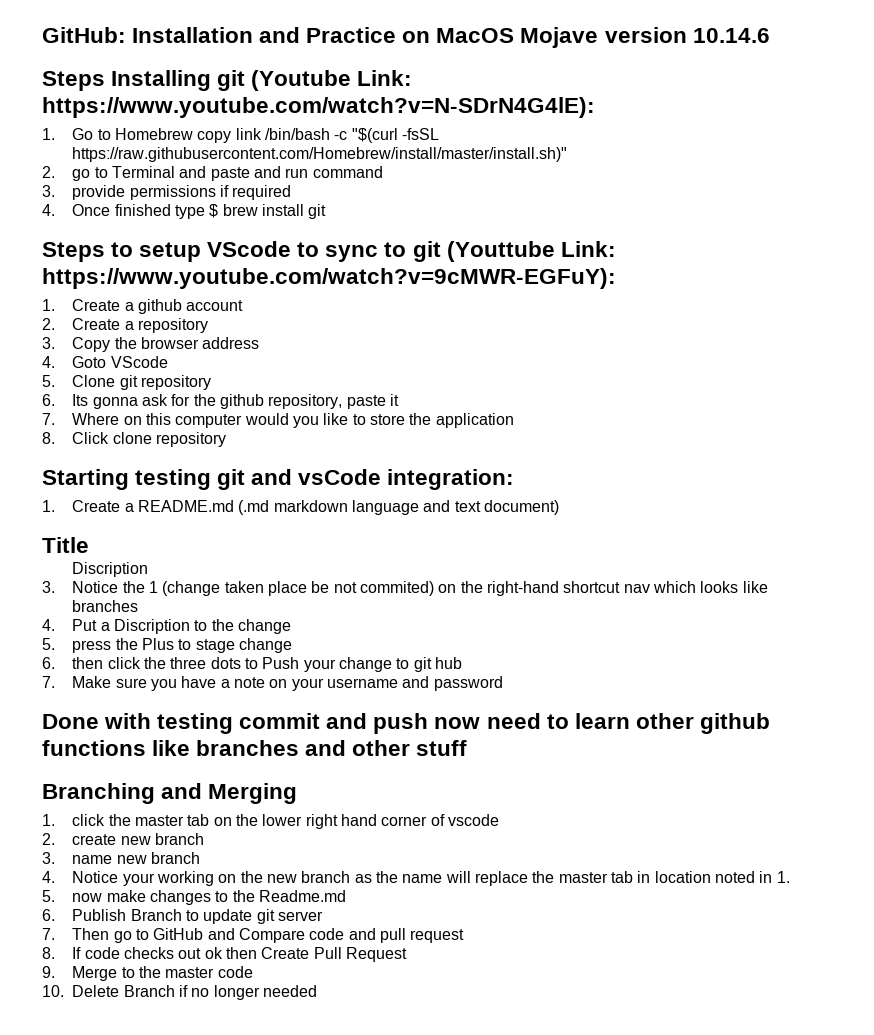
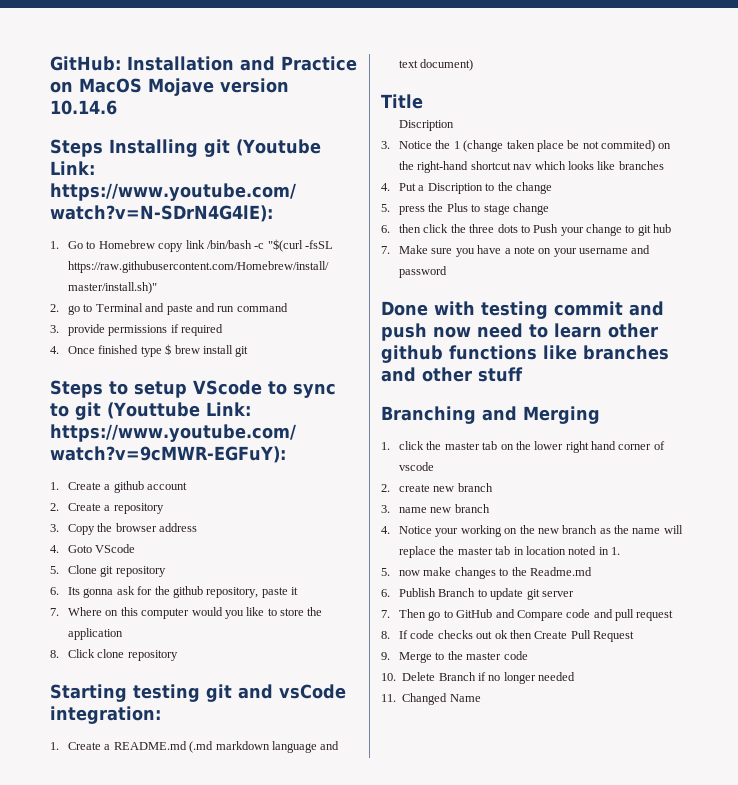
+ 11. Changed Name

